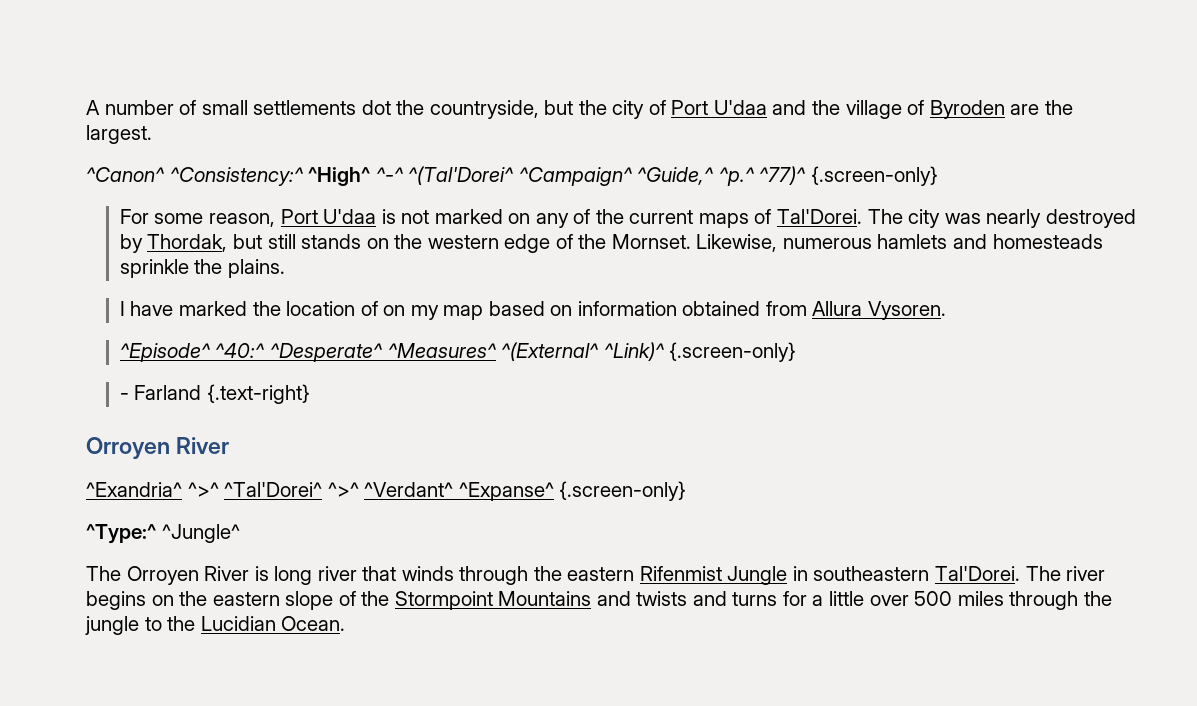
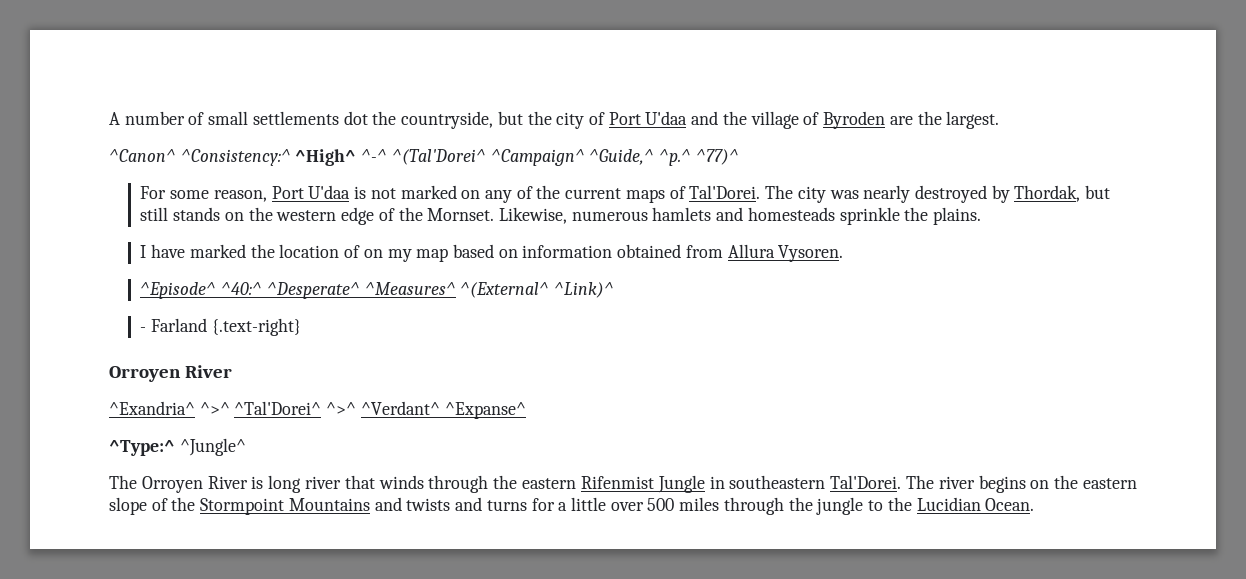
- ^Canon^ ^Consistency:^ ^High^ ^-^ ^(Tal'Dorei^ ^Campaign^ ^Guide,^ ^p.^ ^77)^ {.screen-only}
+ ^Canon^ ^Consistency:^ ^High^ ^-^ ^(Tal'Dorei^ ^Campaign^ ^Guide,^ ^p.^ ^77)^
- ^Episode^ ^40:^ ^Desperate^ ^Measures^ ^(External^ ^Link)^ {.screen-only}
+ ^Episode^ ^40:^ ^Desperate^ ^Measures^ ^(External^ ^Link)^
- ^Exandria^ ^>^ ^Tal'Dorei^ ^>^ ^Verdant^ ^Expanse^ {.screen-only}
+ ^Exandria^ ^>^ ^Tal'Dorei^ ^>^ ^Verdant^ ^Expanse^

